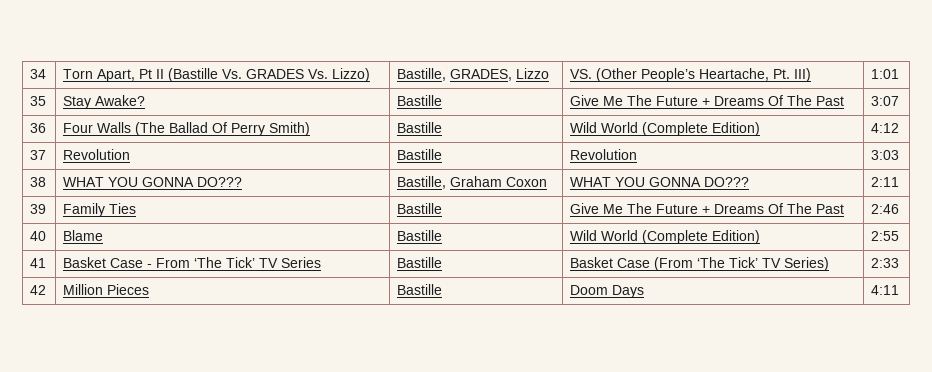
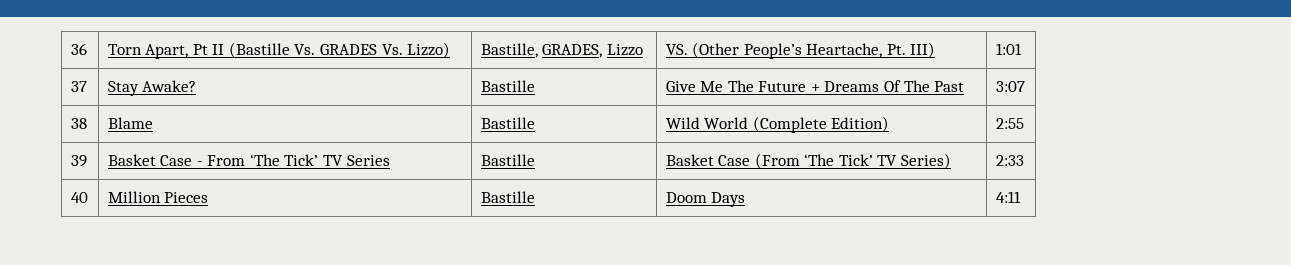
- 34 | Torn Apart, Pt II (Bastille Vs. GRADES Vs. Lizzo) | Bastille, GRADES, Lizzo | VS. (Other People’s Heartache, Pt. III) | 1:01
+ 36 | Torn Apart, Pt II (Bastille Vs. GRADES Vs. Lizzo) | Bastille, GRADES, Lizzo | VS. (Other People’s Heartache, Pt. III) | 1:01
- 35 | Stay Awake? | Bastille | Give Me The Future + Dreams Of The Past | 3:07
+ 37 | Stay Awake? | Bastille | Give Me The Future + Dreams Of The Past | 3:07
- 36 | Four Walls (The Ballad Of Perry Smith) | Bastille | Wild World (Complete Edition) | 4:12
- 37 | Revolution | Bastille | Revolution | 3:03
- 38 | WHAT YOU GONNA DO??? | Bastille, Graham Coxon | WHAT YOU GONNA DO??? | 2:11
- 39 | Family Ties | Bastille | Give Me The Future + Dreams Of The Past | 2:46
- 40 | Blame | Bastille | Wild World (Complete Edition) | 2:55
+ 38 | Blame | Bastille | Wild World (Complete Edition) | 2:55
- 41 | Basket Case - From ‘The Tick’ TV Series | Bastille | Basket Case (From ‘The Tick’ TV Series) | 2:33
+ 39 | Basket Case - From ‘The Tick’ TV Series | Bastille | Basket Case (From ‘The Tick’ TV Series) | 2:33
- 42 | Million Pieces | Bastille | Doom Days | 4:11
+ 40 | Million Pieces | Bastille | Doom Days | 4:11

